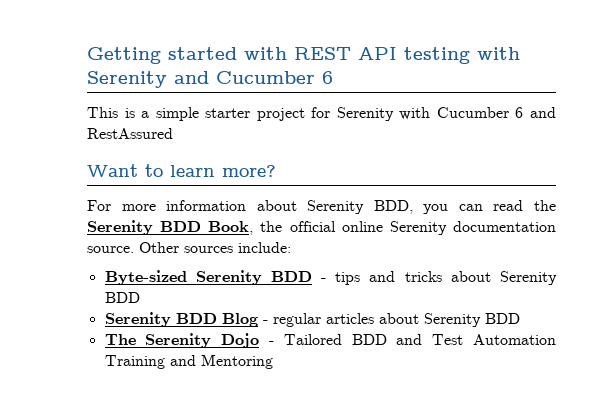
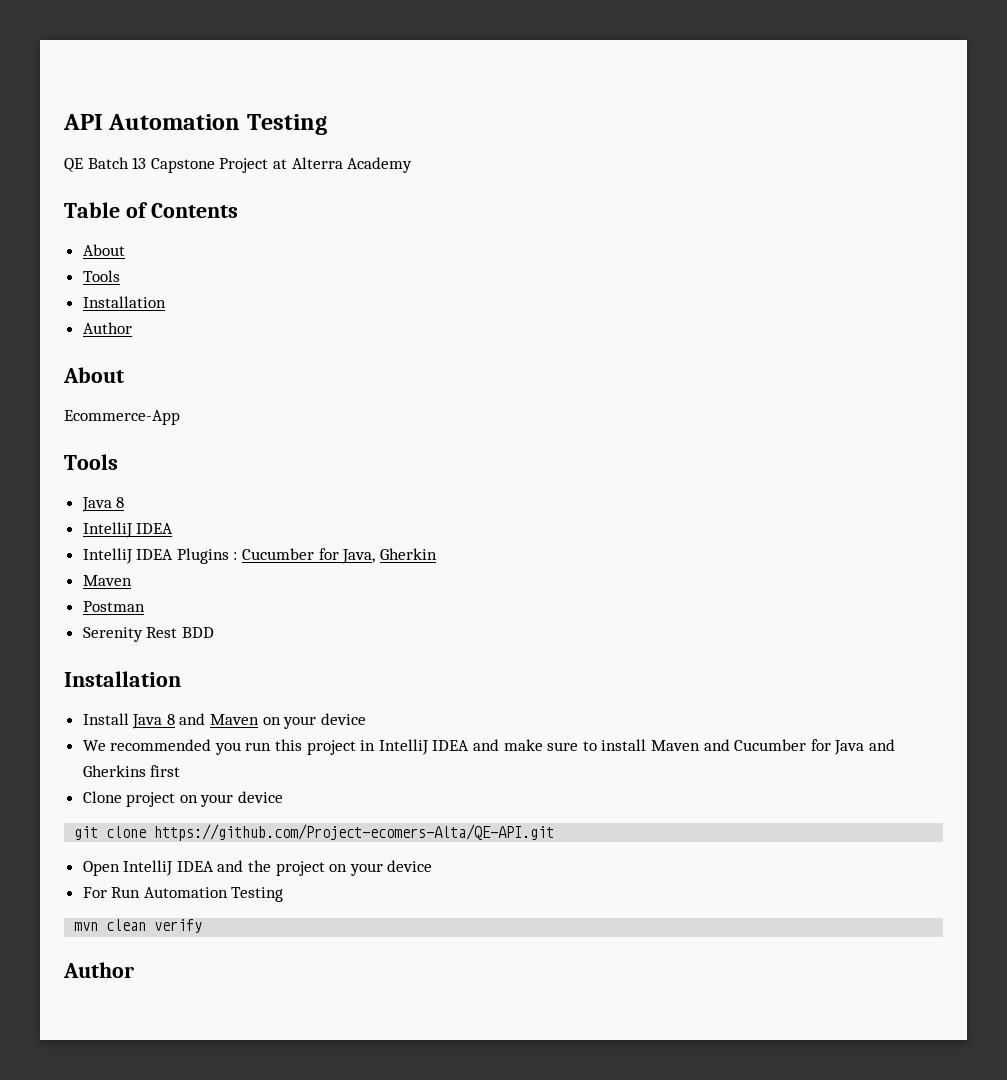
- Getting started with REST API testing with Serenity and Cucumber 6
- This is a simple starter project for Serenity with Cucumber 6 and RestAssured
- Want to learn more?
- For more information about Serenity BDD, you can read the Serenity BDD Book, the official online Serenity documentation source. Other sources include:
- Byte-sized Serenity BDD - tips and tricks about Serenity BDD
- Serenity BDD Blog - regular articles about Serenity BDD
- The Serenity Dojo - Tailored BDD and Test Automation Training and Mentoring
+ API Automation Testing
+ QE Batch 13 Capstone Project at Alterra Academy
+ Table of Contents
+ About
+ Tools
+ Installation
+ Author
+ About
+ Ecommerce-App
+ Tools
+ Java 8
+ IntelliJ IDEA
+ IntelliJ IDEA Plugins : Cucumber for Java, Gherkin
+ Maven
+ Postman
+ Serenity Rest BDD
+ Installation
+ Install Java 8 and Maven on your device
+ We recommended you run this project in IntelliJ IDEA and make sure to install Maven and Cucumber for Java and Gherkins first
+ Clone project on your device
+ git clone https://github.com/Project-ecomers-Alta/QE-API.git
+ Open IntelliJ IDEA and the project on your device
+ For Run Automation Testing
+ mvn clean verify
+ Author

